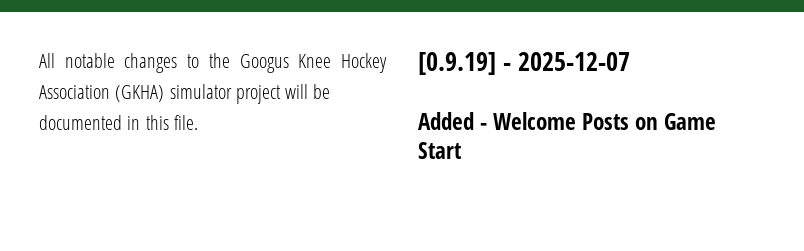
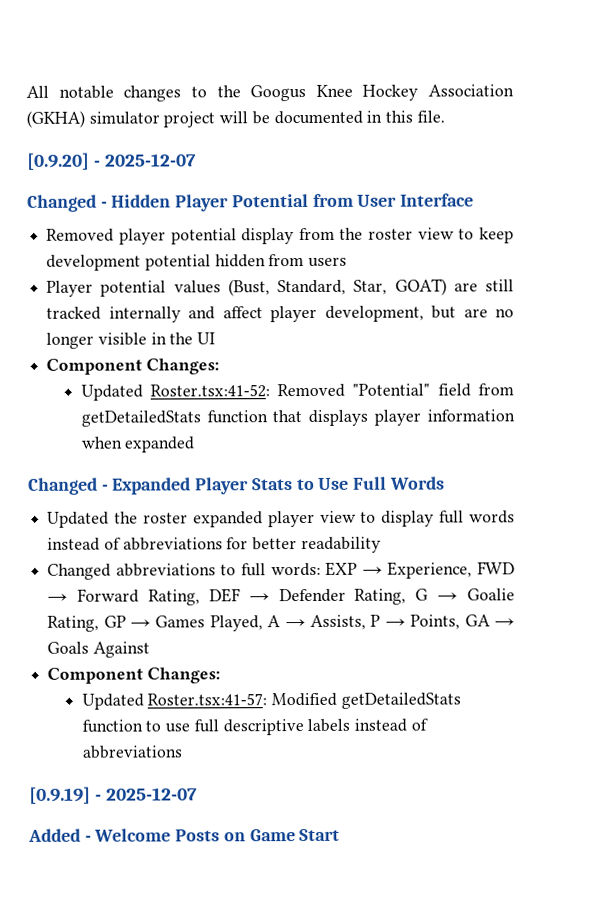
+ [0.9.20] - 2025-12-07
+ Changed - Hidden Player Potential from User Interface
+ Removed player potential display from the roster view to keep development potential hidden from users
+ Player potential values (Bust, Standard, Star, GOAT) are still tracked internally and affect player development, but are no longer visible in the UI
+ Component Changes:
+ Updated Roster.tsx:41-52: Removed "Potential" field from getDetailedStats function that displays player information when expanded
+ Changed - Expanded Player Stats to Use Full Words
+ Updated the roster expanded player view to display full words instead of abbreviations for better readability
+ Changed abbreviations to full words: EXP → Experience, FWD → Forward Rating, DEF → Defender Rating, G → Goalie Rating, GP → Games Played, A → Assists, P → Points, GA → Goals Against
+ Component Changes:
+ Updated Roster.tsx:41-57: Modified getDetailedStats function to use full descriptive labels instead of abbreviations

